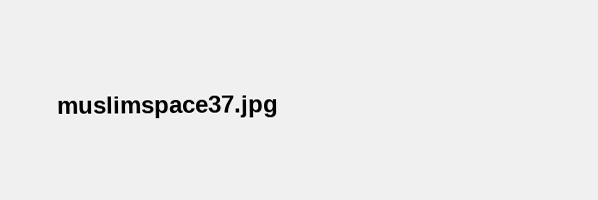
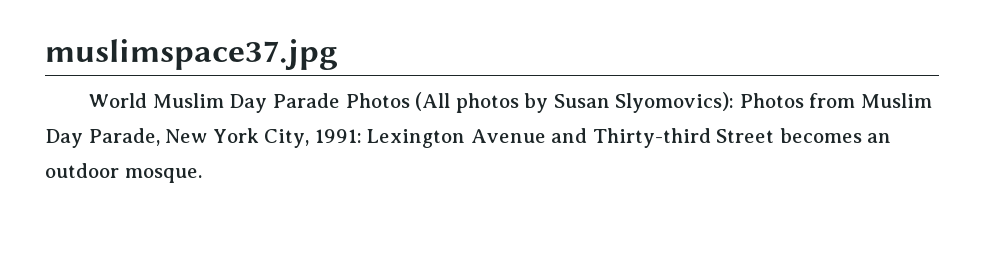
+ World Muslim Day Parade Photos (All photos by Susan Slyomovics): Photos from Muslim Day Parade, New York City, 1991: Lexington Avenue and Thirty-third Street becomes an outdoor mosque.

